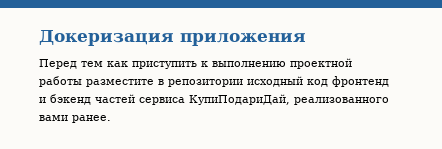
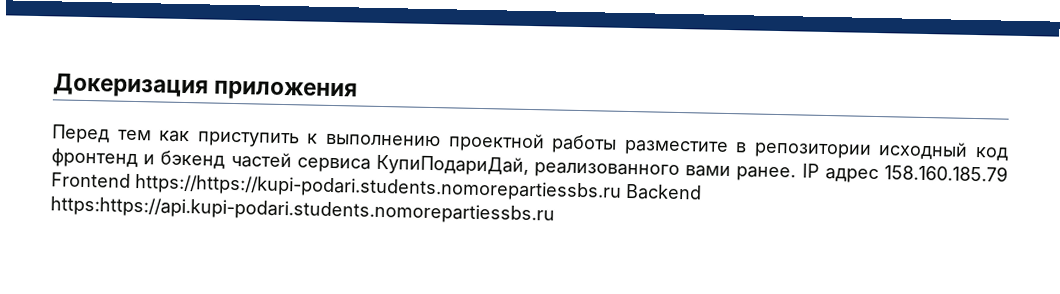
+ IP адрес 158.160.185.79 Frontend https://https://kupi-podari.students.nomorepartiessbs.ru Backend https:https://api.kupi-podari.students.nomorepartiessbs.ru

